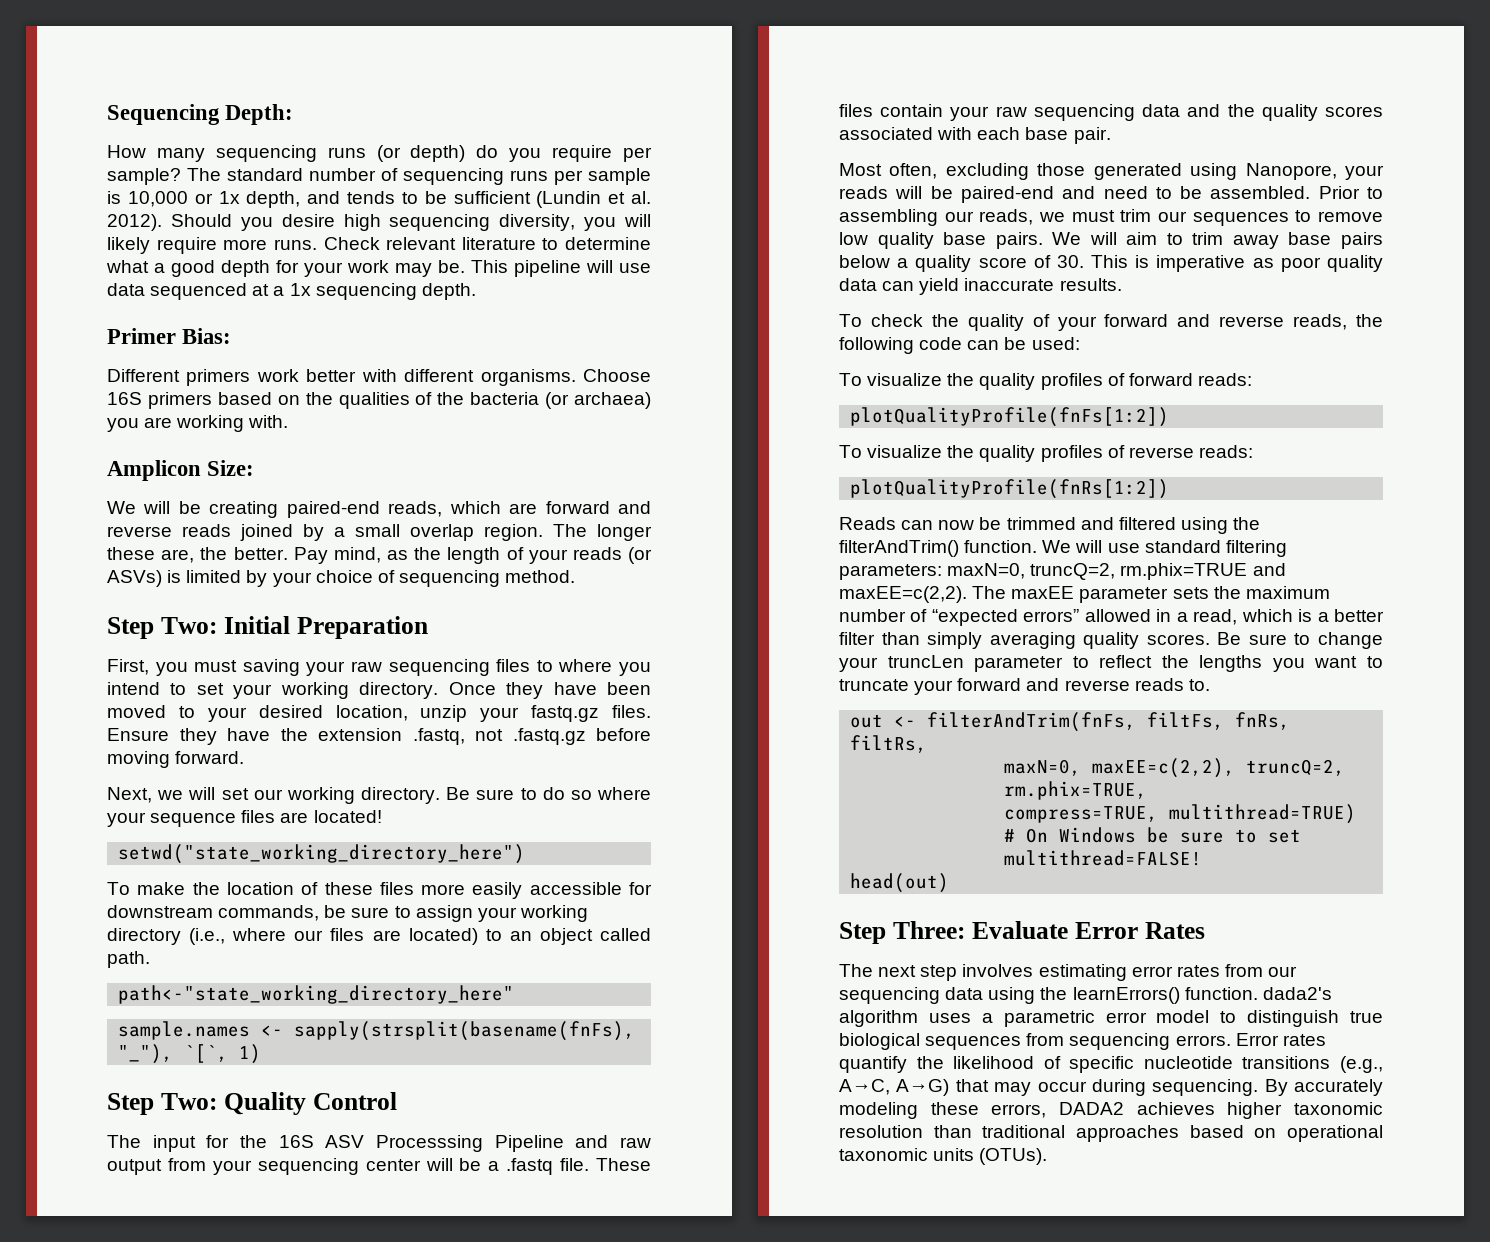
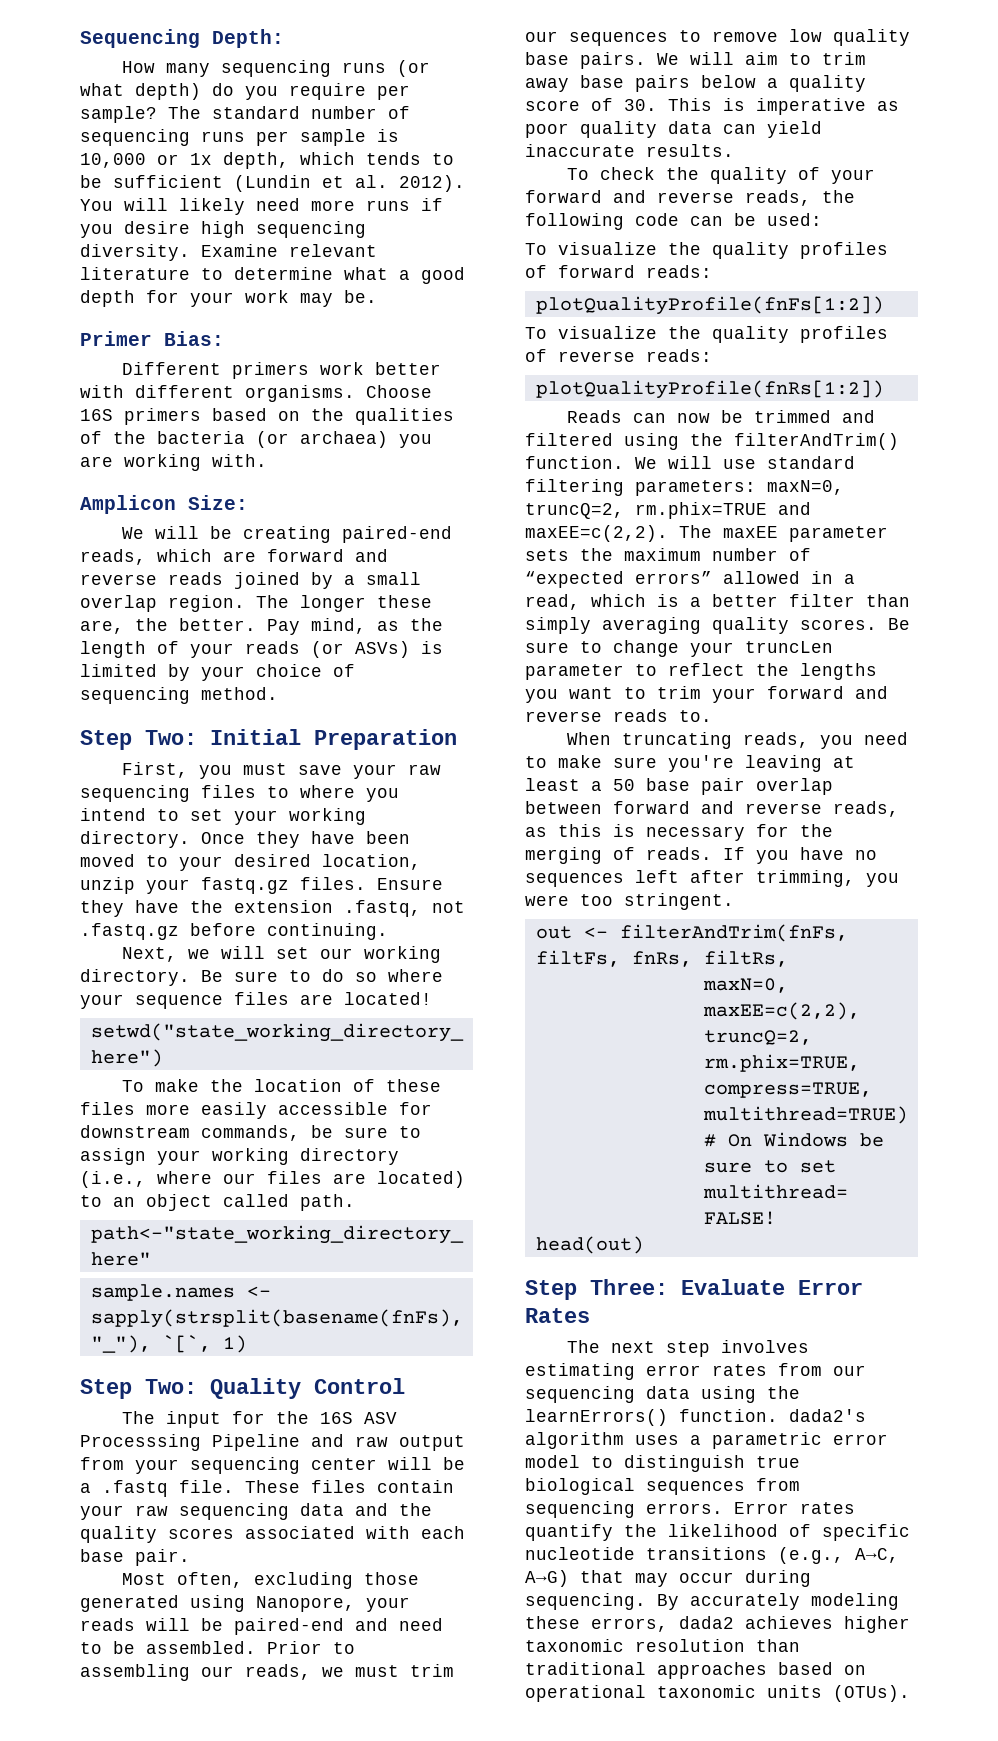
- How many sequencing runs (or depth) do you require per sample?
+ How many sequencing runs (or what depth) do you require per sample?
- The standard number of sequencing runs per sample is 10,000 or 1x depth, and tends to be sufficient (Lundin et al. 2012).
+ The standard number of sequencing runs per sample is 10,000 or 1x depth, which tends to be sufficient (Lundin et al. 2012).
- Should you desire high sequencing diversity, you will likely require more runs. Check relevant literature to determine what a good depth for your work may be. This pipeline will use data sequenced at a 1x sequencing depth.
+ You will likely need more runs if you desire high sequencing diversity. Examine relevant literature to determine what a good depth for your work may be.
- First, you must saving your raw sequencing files to where you intend to set your working directory.
+ First, you must save your raw sequencing files to where you intend to set your working directory.
- Ensure they have the extension .fastq, not .fastq.gz before moving forward.
+ Ensure they have the extension .fastq, not .fastq.gz before continuing.
- Be sure to change your truncLen parameter to reflect the lengths you want to truncate your forward and reverse reads to.
+ Be sure to change your truncLen parameter to reflect the lengths you want to trim your forward and reverse reads to.
+ When truncating reads, you need to make sure you're leaving at least a 50 base pair overlap between forward and reverse reads, as this is necessary for the merging of reads. If you have no sequences left after trimming, you were too stringent.
- By accurately modeling these errors, DADA2 achieves higher taxonomic resolution than traditional approaches based on operational taxonomic units (OTUs).
+ By accurately modeling these errors, dada2 achieves higher taxonomic resolution than traditional approaches based on operational taxonomic units (OTUs).

